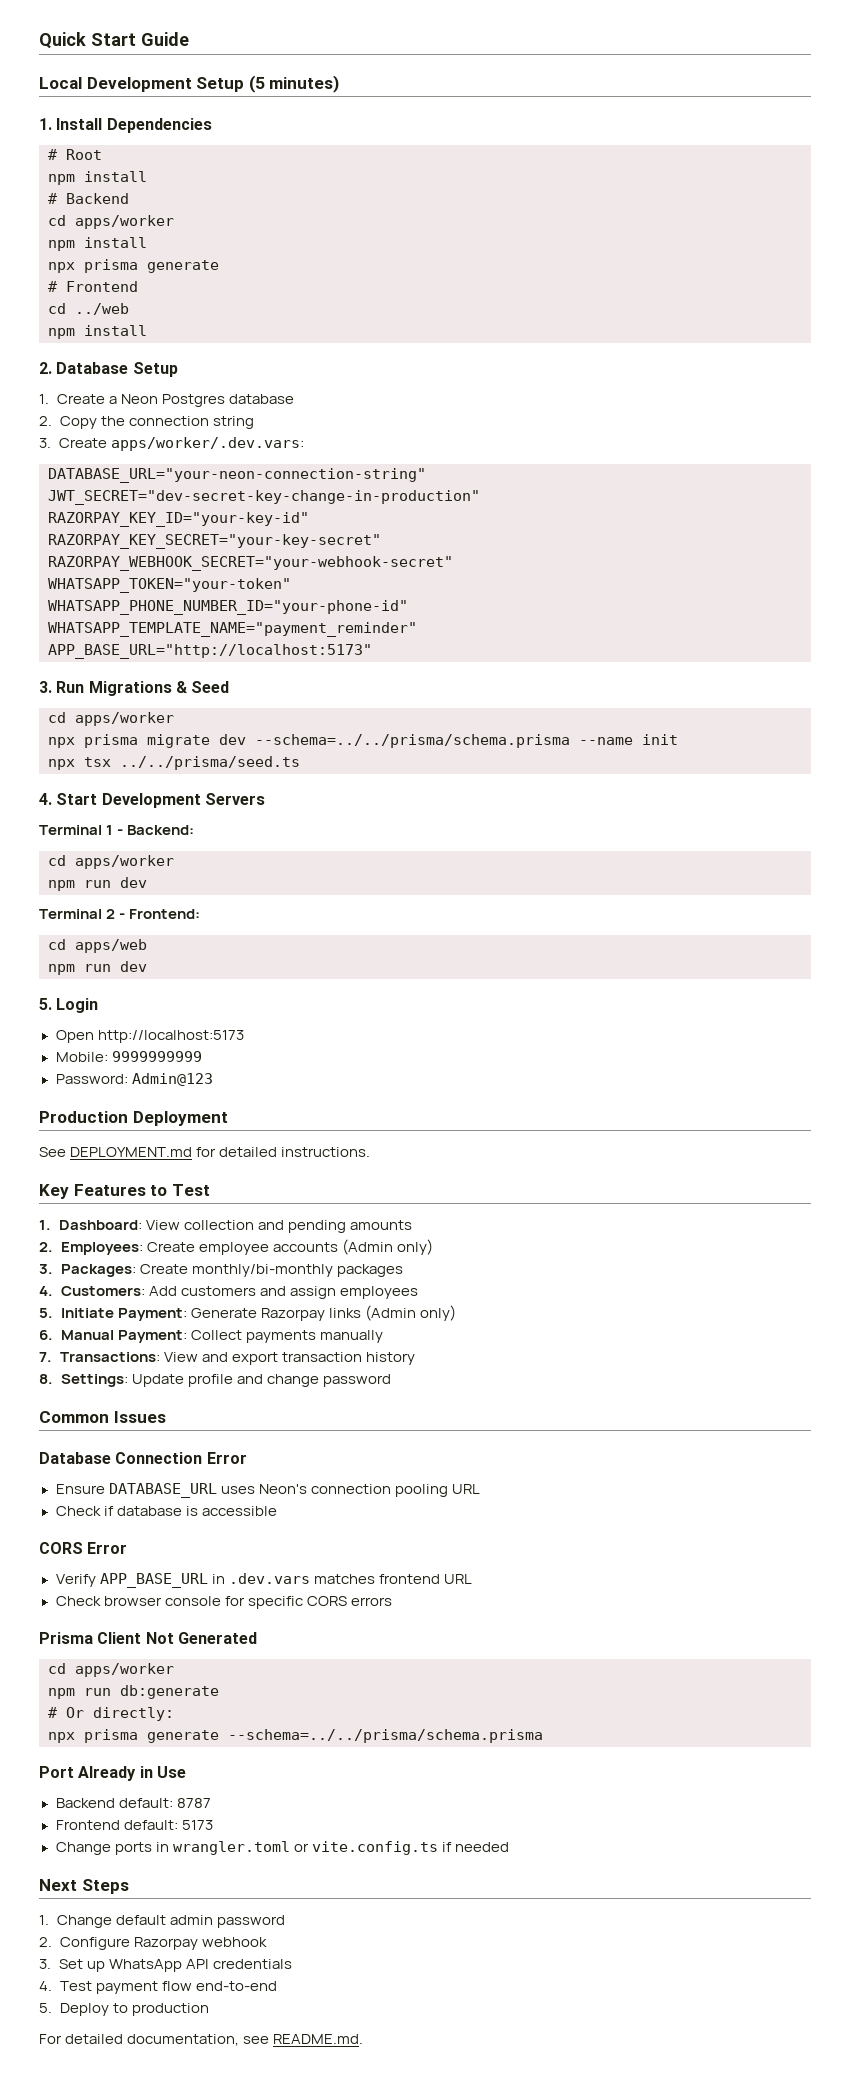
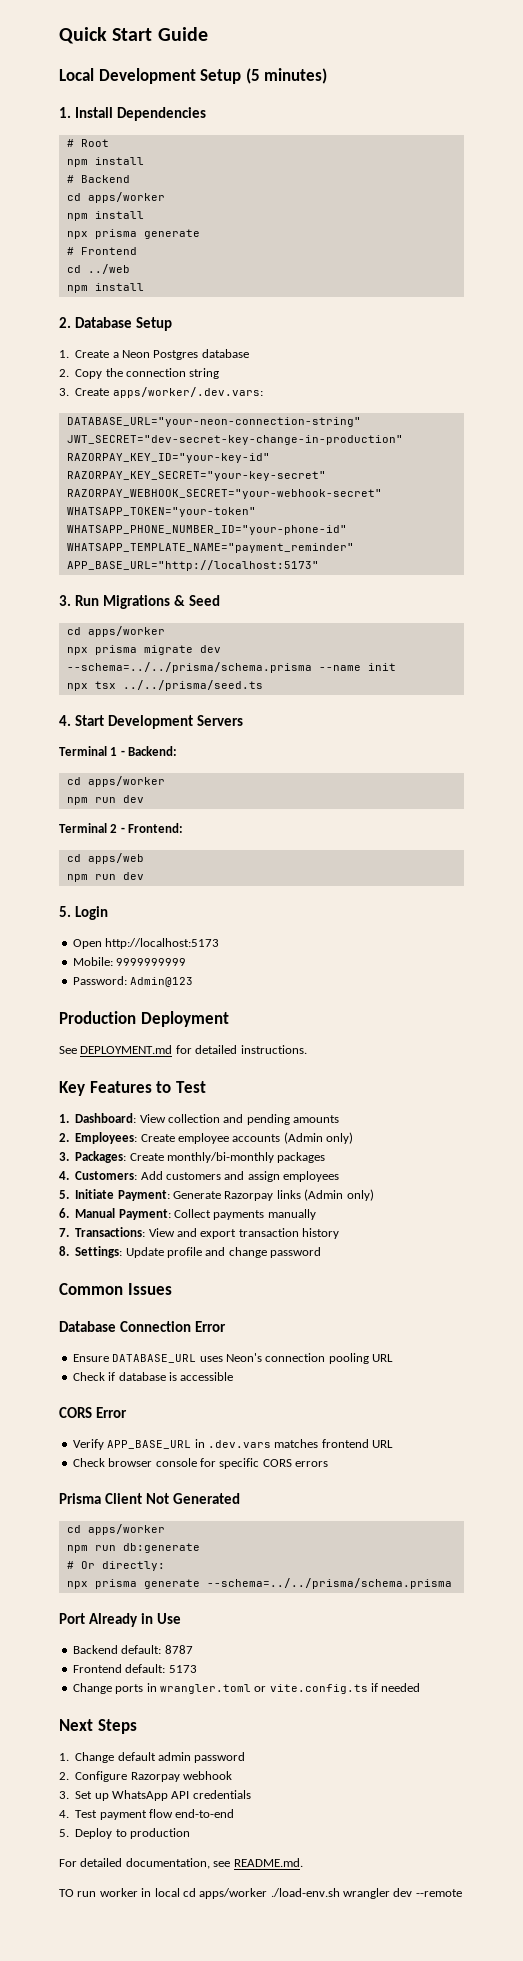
+ TO run worker in local cd apps/worker ./load-env.sh wrangler dev --remote

